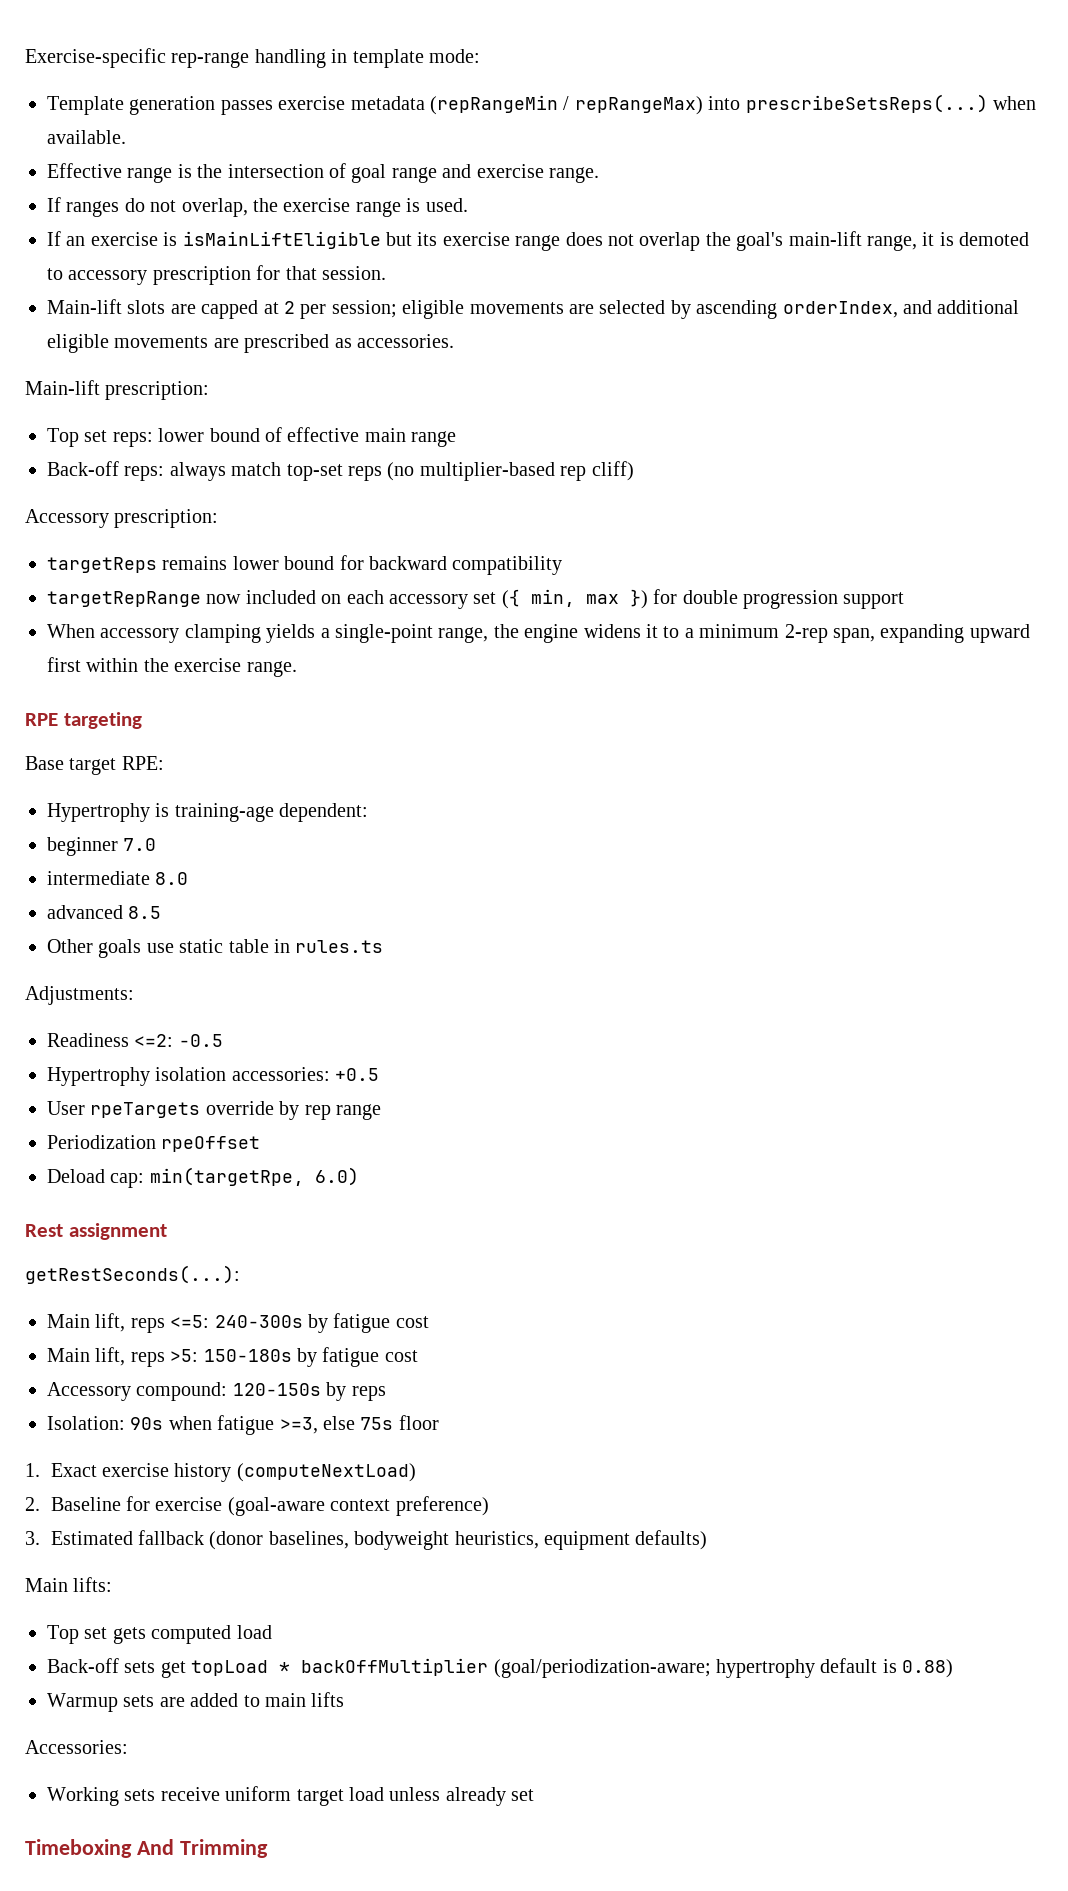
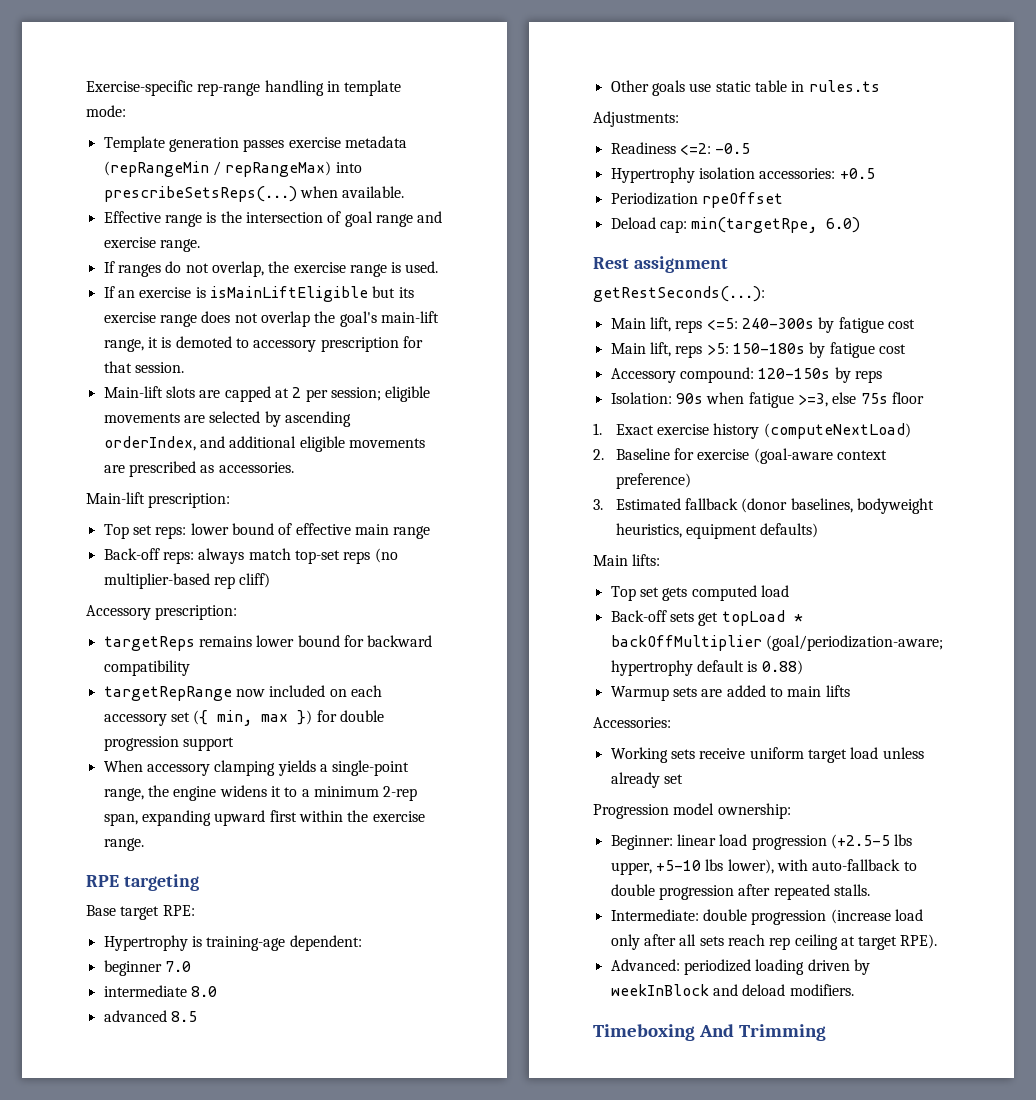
- User rpeTargets override by rep range
+ Progression model ownership:
+ Beginner: linear load progression (+2.5-5 lbs upper, +5-10 lbs lower), with auto-fallback to double progression after repeated stalls.
+ Intermediate: double progression (increase load only after all sets reach rep ceiling at target RPE).
+ Advanced: periodized loading driven by weekInBlock and deload modifiers.

